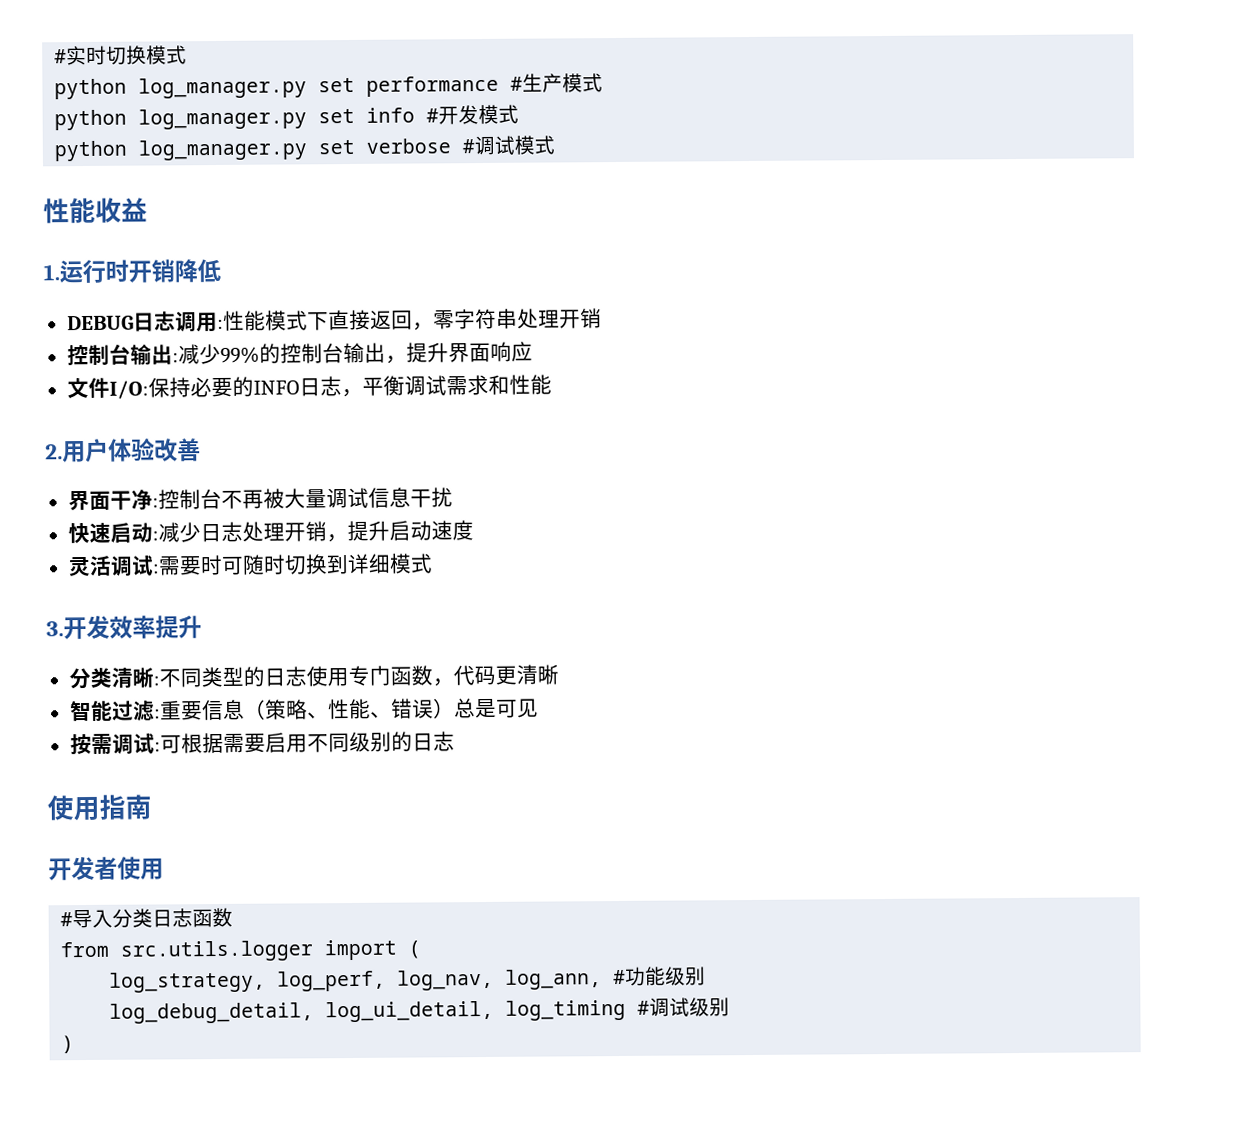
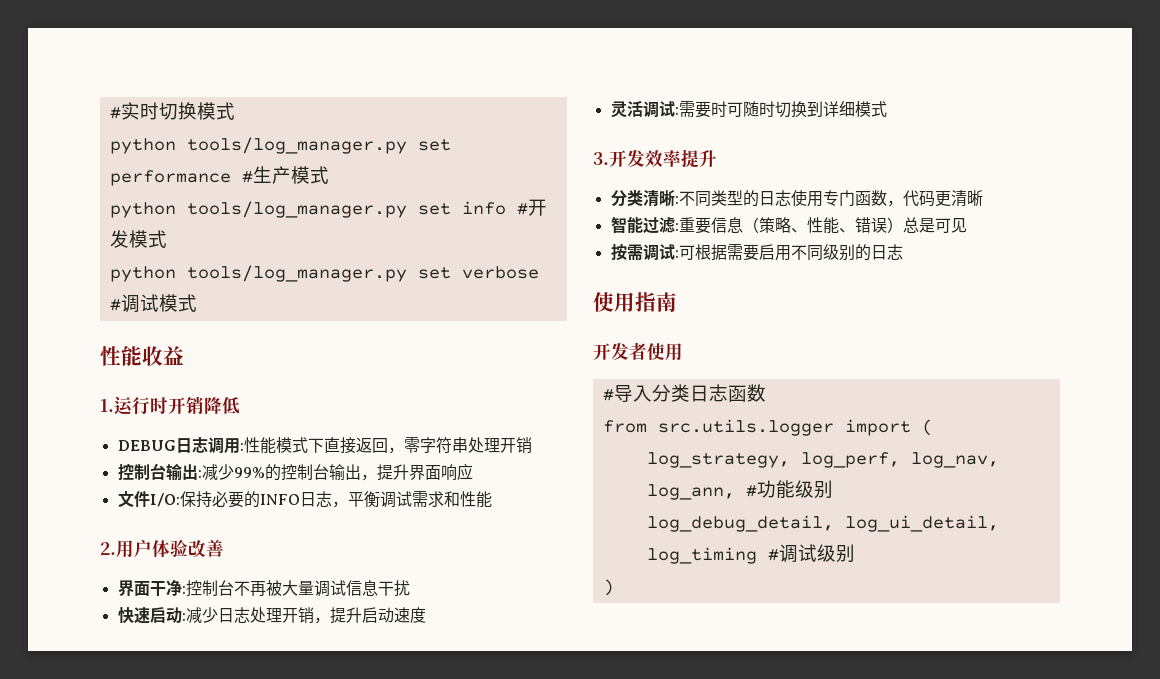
- python log_manager.py set performance #生产模式
+ python tools/log_manager.py set performance #生产模式
- python log_manager.py set info #开发模式
+ python tools/log_manager.py set info #开发模式
- python log_manager.py set verbose #调试模式
+ python tools/log_manager.py set verbose #调试模式

